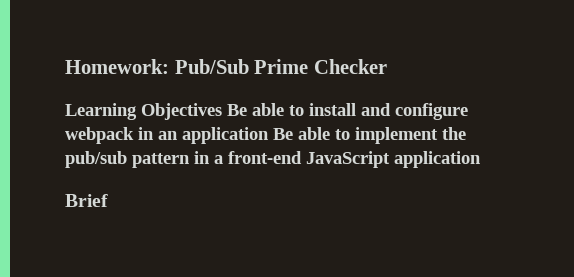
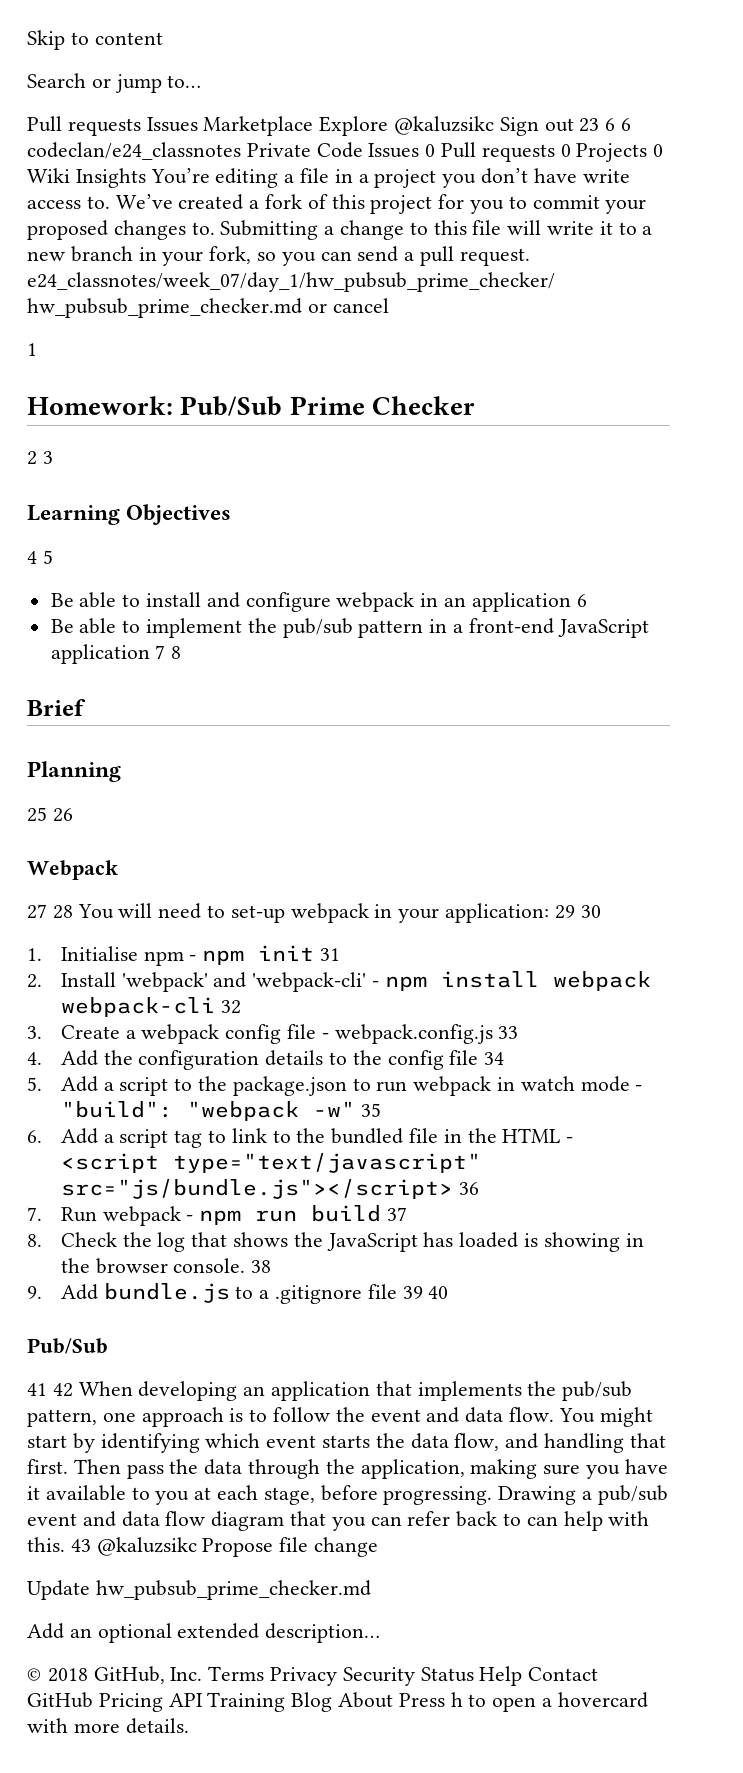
+ Skip to content
+ Search or jump to…
+ Pull requests Issues Marketplace Explore @kaluzsikc Sign out 23 6 6 codeclan/e24_classnotes Private Code Issues 0 Pull requests 0 Projects 0 Wiki Insights You’re editing a file in a project you don’t have write access to. We’ve created a fork of this project for you to commit your proposed changes to. Submitting a change to this file will write it to a new branch in your fork, so you can send a pull request. e24_classnotes/week_07/day_1/hw_pubsub_prime_checker/ hw_pubsub_prime_checker.md or cancel
+ 1
+ 2 3
- Learning Objectives Be able to install and configure webpack in an application Be able to implement the pub/sub pattern in a front-end JavaScript application
+ Learning Objectives
+ 4 5
+ Be able to install and configure webpack in an application 6
+ Be able to implement the pub/sub pattern in a front-end JavaScript application 7 8
+ Planning
+ 25 26
+ Webpack
+ 27 28 You will need to set-up webpack in your application: 29 30
+ 1. Initialise npm - npm init 31
+ 2. Install 'webpack' and 'webpack-cli' - npm install webpack webpack-cli 32
+ 3. Create a webpack config file - webpack.config.js 33
+ 4. Add the configuration details to the config file 34
+ 5. Add a script to the package.json to run webpack in watch mode - "build": "webpack -w" 35
+ 6. Add a script tag to link to the bundled file in the HTML - <script type="text/javascript" src="js/bundle.js"></script> 36
+ 7. Run webpack - npm run build 37
+ 8. Check the log that shows the JavaScript has loaded is showing in the browser console. 38
+ 9. Add bundle.js to a .gitignore file 39 40
+ Pub/Sub
+ 41 42 When developing an application that implements the pub/sub pattern, one approach is to follow the event and data flow. You might start by identifying which event starts the data flow, and handling that first. Then pass the data through the application, making sure you have it available to you at each stage, before progressing. Drawing a pub/sub event and data flow diagram that you can refer back to can help with this. 43 @kaluzsikc Propose file change
+ Update hw_pubsub_prime_checker.md
+ Add an optional extended description…
+ © 2018 GitHub, Inc. Terms Privacy Security Status Help Contact GitHub Pricing API Training Blog About Press h to open a hovercard with more details.

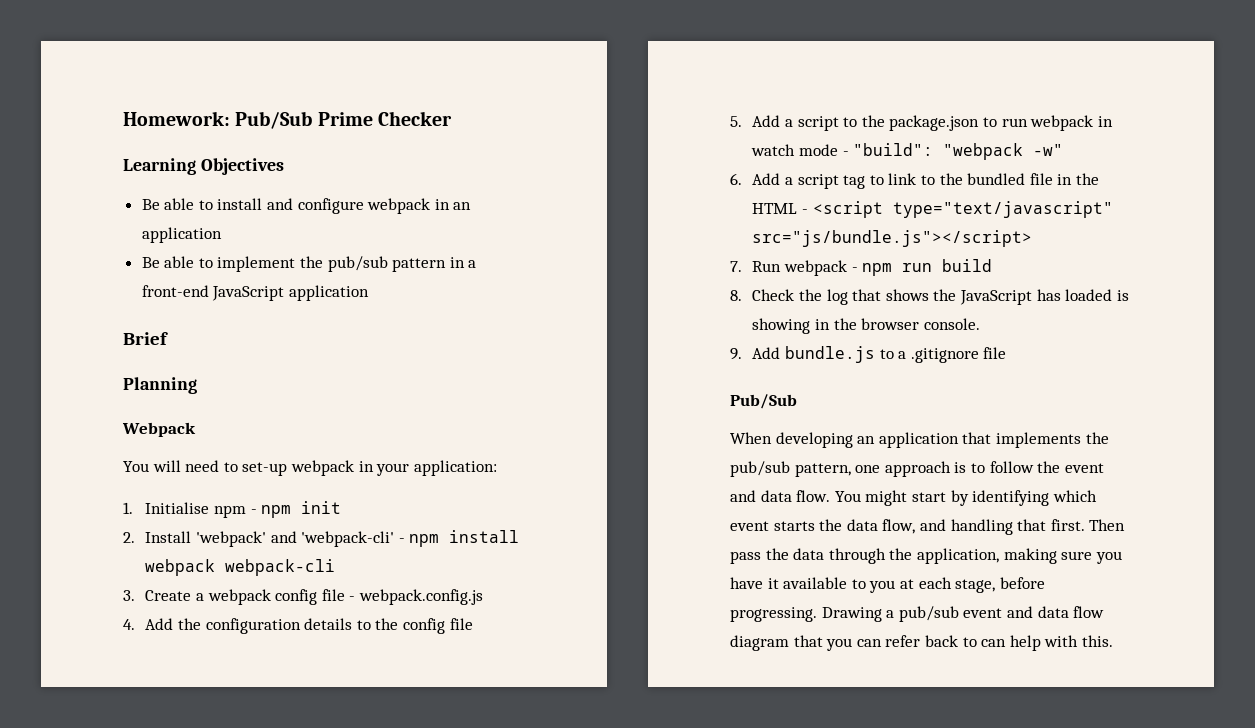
- Skip to content
- Search or jump to…
- Pull requests Issues Marketplace Explore @kaluzsikc Sign out 23 6 6 codeclan/e24_classnotes Private Code Issues 0 Pull requests 0 Projects 0 Wiki Insights You’re editing a file in a project you don’t have write access to. We’ve created a fork of this project for you to commit your proposed changes to. Submitting a change to this file will write it to a new branch in your fork, so you can send a pull request. e24_classnotes/week_07/day_1/hw_pubsub_prime_checker/ hw_pubsub_prime_checker.md or cancel
- 1
- 2 3
- 4 5
- Be able to install and configure webpack in an application 6
+ Be able to install and configure webpack in an application
- Be able to implement the pub/sub pattern in a front-end JavaScript application 7 8
+ Be able to implement the pub/sub pattern in a front-end JavaScript application
- 25 26
- 27 28 You will need to set-up webpack in your application: 29 30
+ You will need to set-up webpack in your application:
- 1. Initialise npm - npm init 31
+ 1. Initialise npm - npm init
- 2. Install 'webpack' and 'webpack-cli' - npm install webpack webpack-cli 32
+ 2. Install 'webpack' and 'webpack-cli' - npm install webpack webpack-cli
- 3. Create a webpack config file - webpack.config.js 33
+ 3. Create a webpack config file - webpack.config.js
- 4. Add the configuration details to the config file 34
+ 4. Add the configuration details to the config file
- 5. Add a script to the package.json to run webpack in watch mode - "build": "webpack -w" 35
+ 5. Add a script to the package.json to run webpack in watch mode - "build": "webpack -w"
- 6. Add a script tag to link to the bundled file in the HTML - <script type="text/javascript" src="js/bundle.js"></script> 36
+ 6. Add a script tag to link to the bundled file in the HTML - <script type="text/javascript" src="js/bundle.js"></script>
- 7. Run webpack - npm run build 37
+ 7. Run webpack - npm run build
- 38
- 9. Add bundle.js to a .gitignore file 39 40
+ 9. Add bundle.js to a .gitignore file
- 41 42 When developing an application that implements the pub/sub pattern, one approach is to follow the event and data flow.
+ When developing an application that implements the pub/sub pattern, one approach is to follow the event and data flow.
- 43 @kaluzsikc Propose file change
- Update hw_pubsub_prime_checker.md
- Add an optional extended description…
- © 2018 GitHub, Inc. Terms Privacy Security Status Help Contact GitHub Pricing API Training Blog About Press h to open a hovercard with more details.

